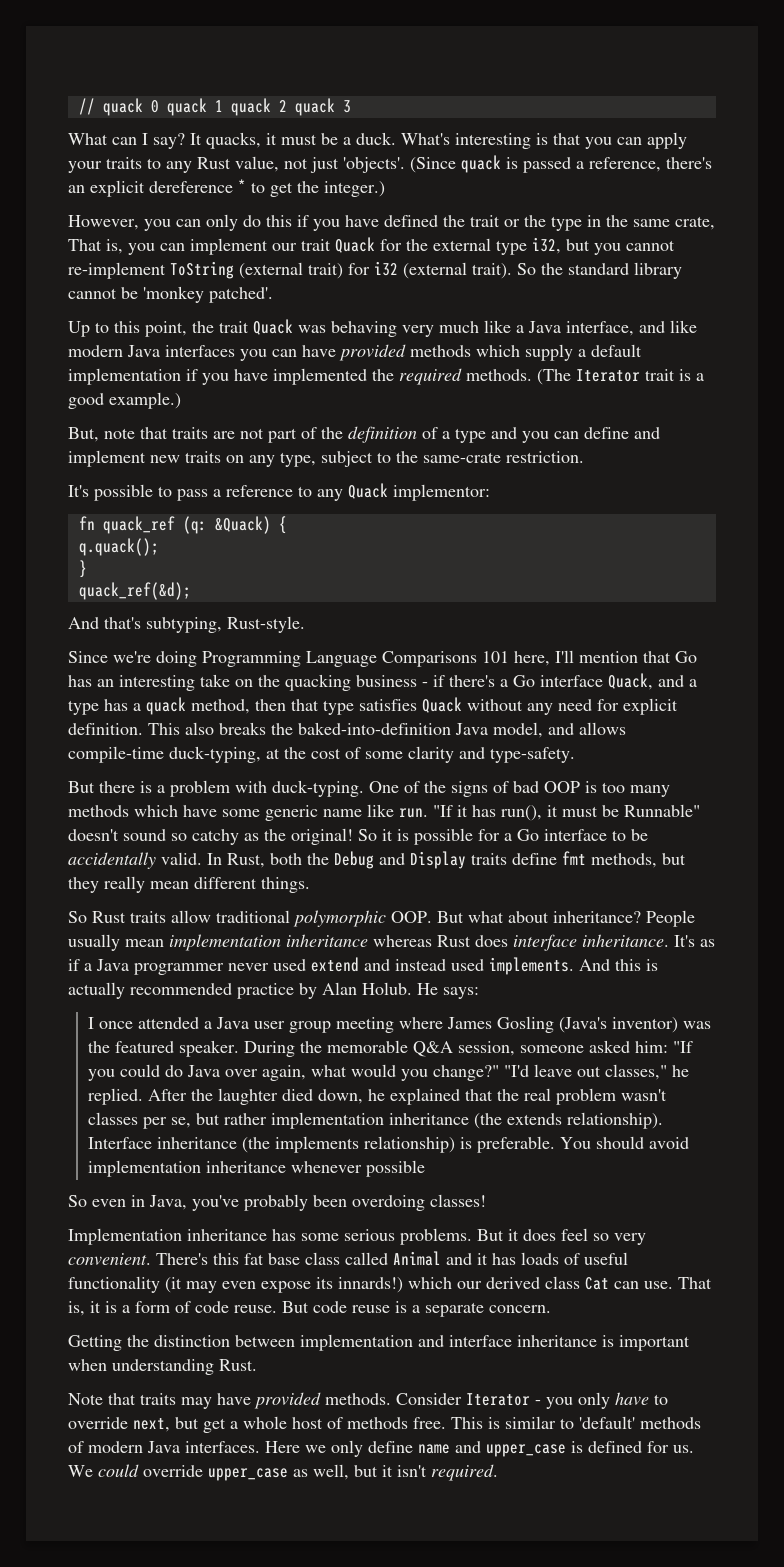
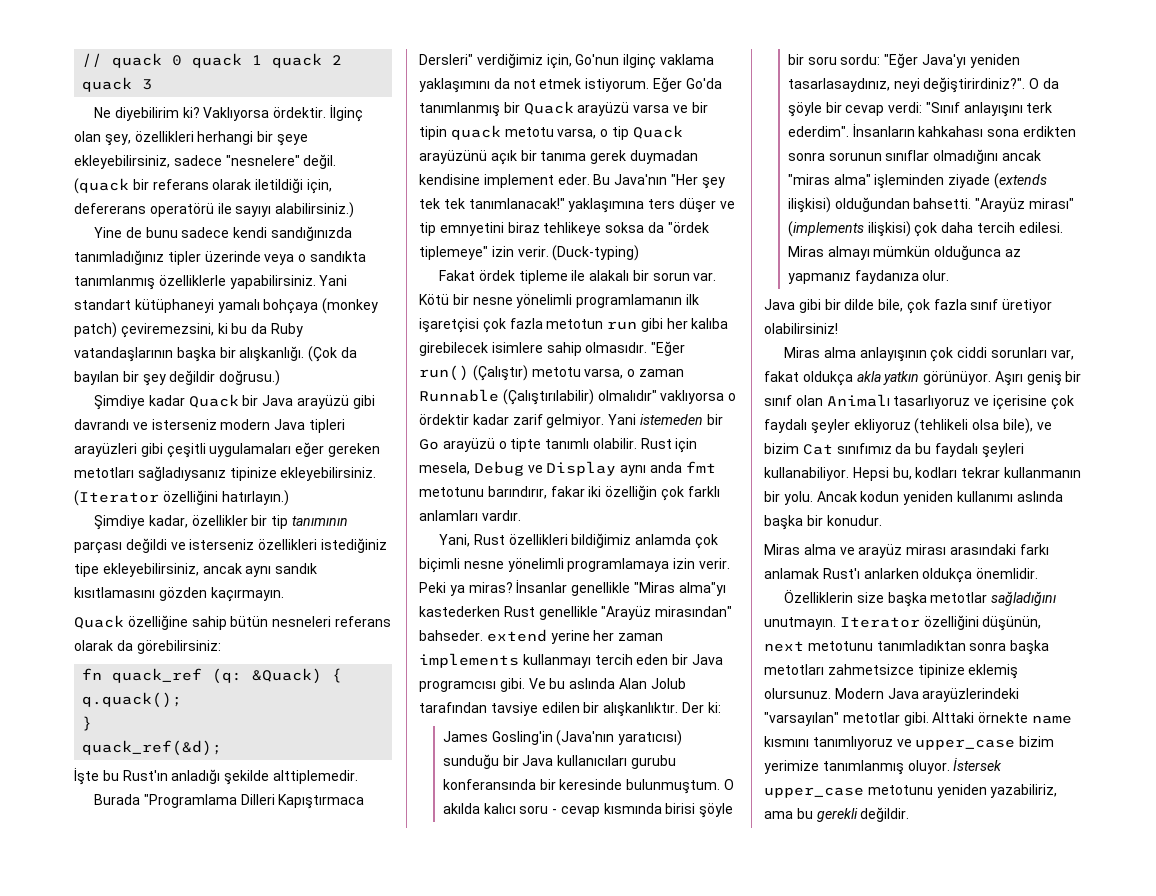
- What can I say? It quacks, it must be a duck. What's interesting is that you can apply your traits to any Rust value, not just 'objects'. (Since quack is passed a reference, there's an explicit dereference * to get the integer.)
- However, you can only do this if you have defined the trait or the type in the same crate, That is, you can implement our trait Quack for the external type i32, but you cannot re-implement ToString (external trait) for i32 (external trait). So the standard library cannot be 'monkey patched'.
- Up to this point, the trait Quack was behaving very much like a Java interface, and like modern Java interfaces you can have provided methods which supply a default implementation if you have implemented the required methods. (The Iterator trait is a good example.)
- But, note that traits are not part of the definition of a type and you can define and implement new traits on any type, subject to the same-crate restriction.
- It's possible to pass a reference to any Quack implementor:
+ Ne diyebilirim ki? Vaklıyorsa ördektir. İlginç olan şey, özellikleri herhangi bir şeye ekleyebilirsiniz, sadece "nesnelere" değil. (quack bir referans olarak iletildiği için, defererans operatörü ile sayıyı alabilirsiniz.)
+ Yine de bunu sadece kendi sandığınızda tanımladığınız tipler üzerinde veya o sandıkta tanımlanmış özelliklerle yapabilirsiniz. Yani standart kütüphaneyi yamalı bohçaya (monkey patch) çeviremezsini, ki bu da Ruby vatandaşlarının başka bir alışkanlığı. (Çok da bayılan bir şey değildir doğrusu.)
+ Şimdiye kadar Quack bir Java arayüzü gibi davrandı ve isterseniz modern Java tipleri arayüzleri gibi çeşitli uygulamaları eğer gereken metotları sağladıysanız tipinize ekleyebilirsiniz. (Iterator özelliğini hatırlayın.)
+ Şimdiye kadar, özellikler bir tip tanımının parçası değildi ve isterseniz özellikleri istediğiniz tipe ekleyebilirsiniz, ancak aynı sandık kısıtlamasını gözden kaçırmayın.
+ Quack özelliğine sahip bütün nesneleri referans olarak da görebilirsiniz:
- And that's subtyping, Rust-style.
- Since we're doing Programming Language Comparisons 101 here, I'll mention that Go has an interesting take on the quacking business - if there's a Go interface Quack, and a type has a quack method, then that type satisfies Quack without any need for explicit definition. This also breaks the baked-into-definition Java model, and allows compile-time duck-typing, at the cost of some clarity and type-safety.
- But there is a problem with duck-typing. One of the signs of bad OOP is too many methods which have some generic name like run. "If it has run(), it must be Runnable" doesn't sound so catchy as the original! So it is possible for a Go interface to be accidentally valid. In Rust, both the Debug and Display traits define fmt methods, but they really mean different things.
- So Rust traits allow traditional polymorphic OOP. But what about inheritance? People usually mean implementation inheritance whereas Rust does interface inheritance. It's as if a Java programmer never used extend and instead used implements. And this is actually recommended practice by Alan Holub. He says:
- I once attended a Java user group meeting where James Gosling (Java's inventor) was the featured speaker. During the memorable Q&A session, someone asked him: "If you could do Java over again, what would you change?" "I'd leave out classes," he replied. After the laughter died down, he explained that the real problem wasn't classes per se, but rather implementation inheritance (the extends relationship). Interface inheritance (the implements relationship) is preferable. You should avoid implementation inheritance whenever possible
- So even in Java, you've probably been overdoing classes!
- Implementation inheritance has some serious problems. But it does feel so very convenient. There's this fat base class called Animal and it has loads of useful functionality (it may even expose its innards!) which our derived class Cat can use. That is, it is a form of code reuse. But code reuse is a separate concern.
- Getting the distinction between implementation and interface inheritance is important when understanding Rust.
- Note that traits may have provided methods. Consider Iterator - you only have to override next, but get a whole host of methods free. This is similar to 'default' methods of modern Java interfaces. Here we only define name and upper_case is defined for us. We could override upper_case as well, but it isn't required.
+ İşte bu Rust'ın anladığı şekilde alttiplemedir.
+ Burada "Programlama Dilleri Kapıştırmaca Dersleri" verdiğimiz için, Go'nun ilginç vaklama yaklaşımını da not etmek istiyorum. Eğer Go'da tanımlanmış bir Quack arayüzü varsa ve bir tipin quack metotu varsa, o tip Quack arayüzünü açık bir tanıma gerek duymadan kendisine implement eder. Bu Java'nın "Her şey tek tek tanımlanacak!" yaklaşımına ters düşer ve tip emnyetini biraz tehlikeye soksa da "ördek tiplemeye" izin verir. (Duck-typing)
+ Fakat ördek tipleme ile alakalı bir sorun var. Kötü bir nesne yönelimli programlamanın ilk işaretçisi çok fazla metotun run gibi her kalıba girebilecek isimlere sahip olmasıdır. "Eğer run() (Çalıştır) metotu varsa, o zaman Runnable (Çalıştırılabilir) olmalıdır" vaklıyorsa o ördektir kadar zarif gelmiyor. Yani istemeden bir Go arayüzü o tipte tanımlı olabilir. Rust için mesela, Debug ve Display aynı anda fmt metotunu barındırır, fakar iki özelliğin çok farklı anlamları vardır.
+ Yani, Rust özellikleri bildiğimiz anlamda çok biçimli nesne yönelimli programlamaya izin verir. Peki ya miras? İnsanlar genellikle "Miras alma"yı kastederken Rust genellikle "Arayüz mirasından" bahseder. extend yerine her zaman implements kullanmayı tercih eden bir Java programcısı gibi. Ve bu aslında Alan Jolub tarafından tavsiye edilen bir alışkanlıktır. Der ki:
+ James Gosling'in (Java'nın yaratıcısı) sunduğu bir Java kullanıcıları gurubu konferansında bir keresinde bulunmuştum. O akılda kalıcı soru - cevap kısmında birisi şöyle bir soru sordu: "Eğer Java'yı yeniden tasarlasaydınız, neyi değiştirirdiniz?". O da şöyle bir cevap verdi: "Sınıf anlayışını terk ederdim". İnsanların kahkahası sona erdikten sonra sorunun sınıflar olmadığını ancak "miras alma" işleminden ziyade (extends ilişkisi) olduğundan bahsetti. "Arayüz mirası" (implements ilişkisi) çok daha tercih edilesi. Miras almayı mümkün olduğunca az yapmanız faydanıza olur.
+ Java gibi bir dilde bile, çok fazla sınıf üretiyor olabilirsiniz!
+ Miras alma anlayışının çok ciddi sorunları var, fakat oldukça akla yatkın görünüyor. Aşırı geniş bir sınıf olan Animalı tasarlıyoruz ve içerisine çok faydalı şeyler ekliyoruz (tehlikeli olsa bile), ve bizim Cat sınıfımız da bu faydalı şeyleri kullanabiliyor. Hepsi bu, kodları tekrar kullanmanın bir yolu. Ancak kodun yeniden kullanımı aslında başka bir konudur.
+ Miras alma ve arayüz mirası arasındaki farkı anlamak Rust'ı anlarken oldukça önemlidir.
+ Özelliklerin size başka metotlar sağladığını unutmayın. Iterator özelliğini düşünün, next metotunu tanımladıktan sonra başka metotları zahmetsizce tipinize eklemiş olursunuz. Modern Java arayüzlerindeki "varsayılan" metotlar gibi. Alttaki örnekte name kısmını tanımlıyoruz ve upper_case bizim yerimize tanımlanmış oluyor. İstersek upper_case metotunu yeniden yazabiliriz, ama bu gerekli değildir.

